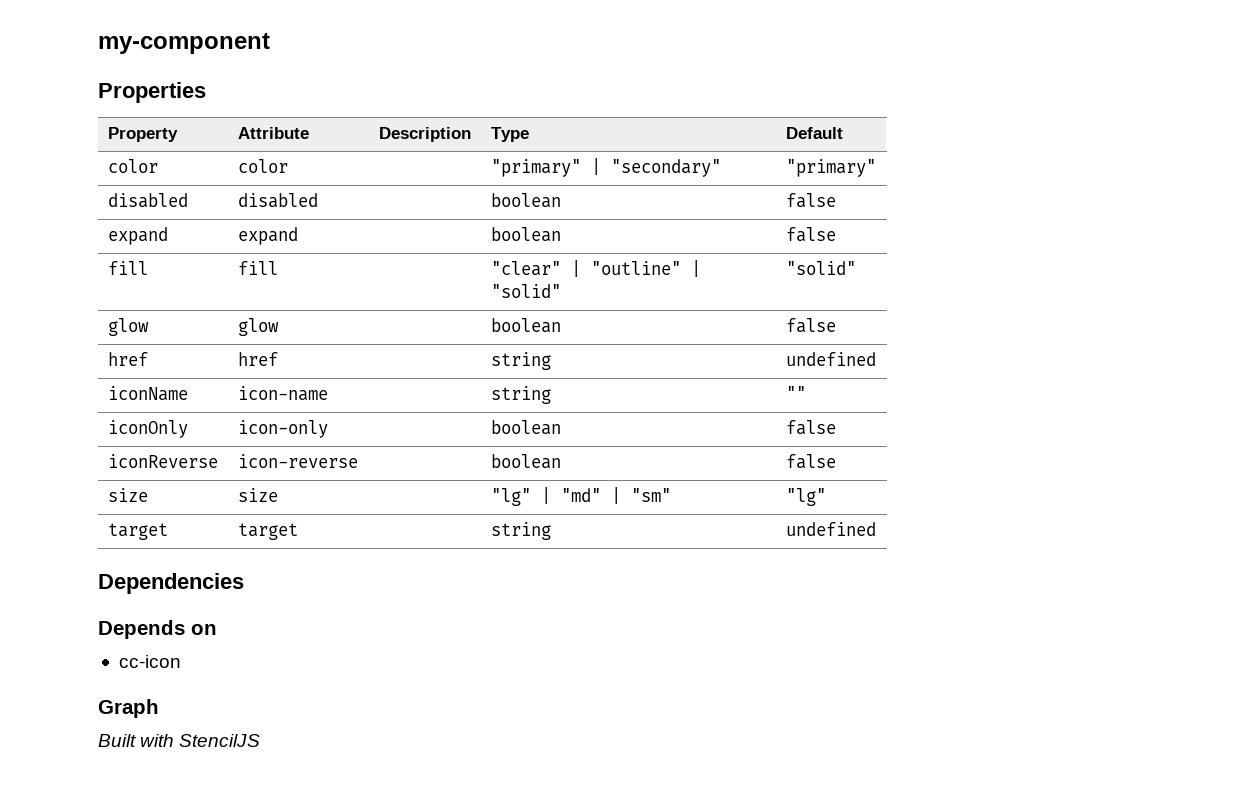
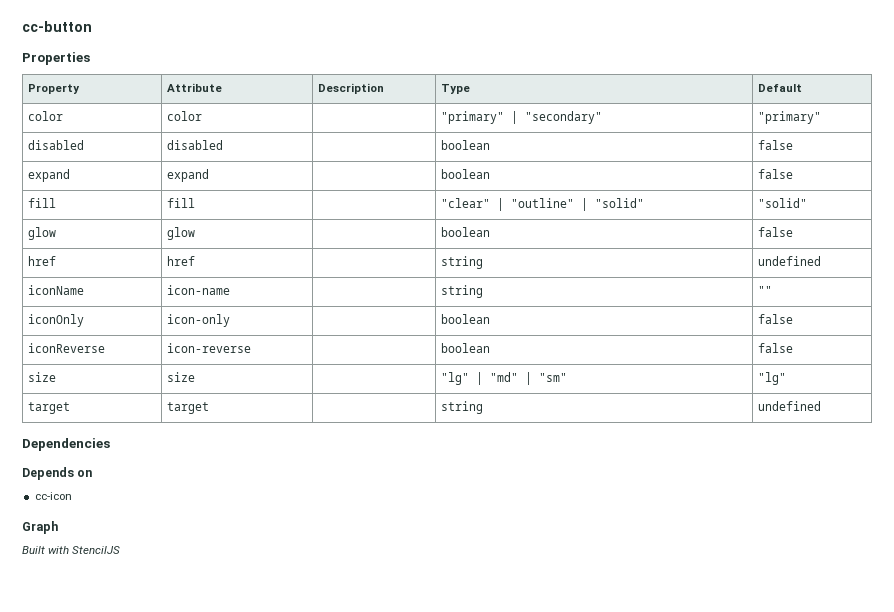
- my-component
+ cc-button

